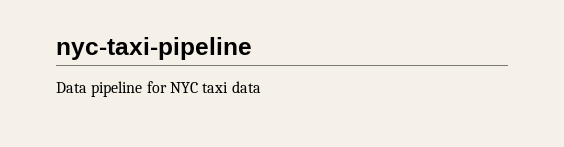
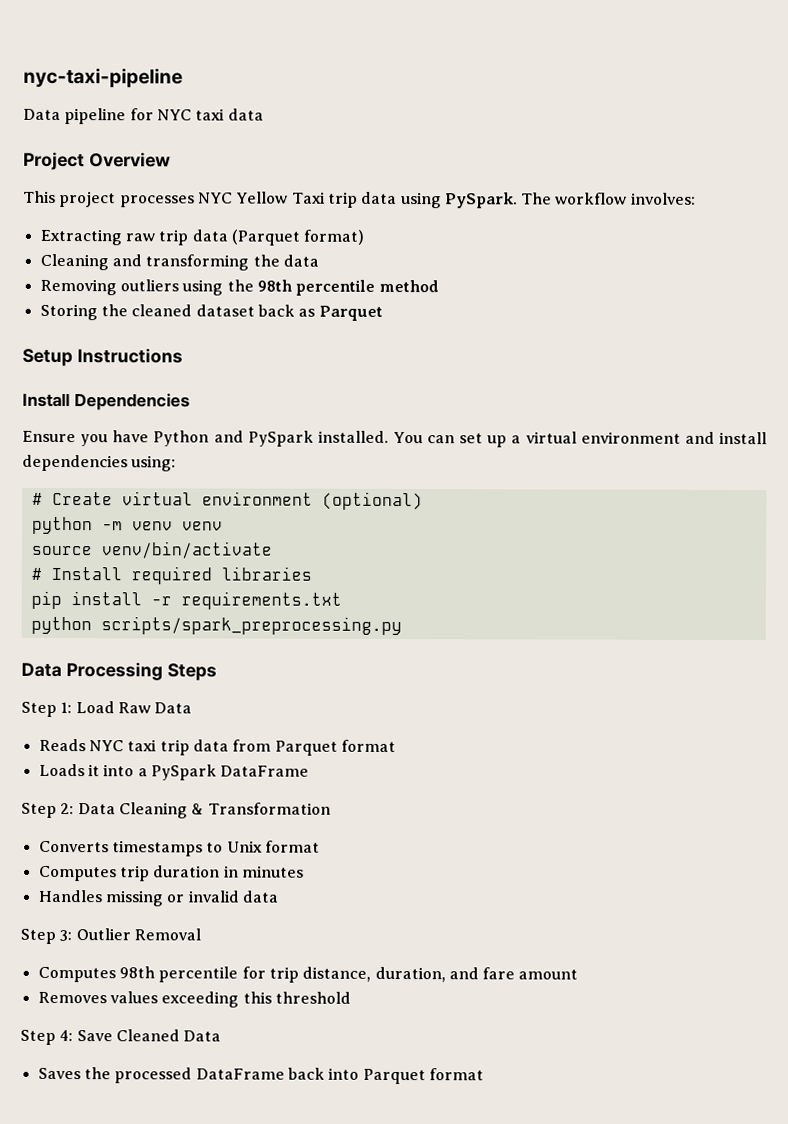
+ Project Overview
+ This project processes NYC Yellow Taxi trip data using PySpark. The workflow involves:
+ Extracting raw trip data (Parquet format)
+ Cleaning and transforming the data
+ Removing outliers using the 98th percentile method
+ Storing the cleaned dataset back as Parquet
+ Setup Instructions
+ Install Dependencies
+ Ensure you have Python and PySpark installed. You can set up a virtual environment and install dependencies using:
+ # Create virtual environment (optional)
+ python -m venv venv
+ source venv/bin/activate
+ # Install required libraries
+ pip install -r requirements.txt
+ python scripts/spark_preprocessing.py
+ Data Processing Steps
+ Step 1: Load Raw Data
+ Reads NYC taxi trip data from Parquet format
+ Loads it into a PySpark DataFrame
+ Step 2: Data Cleaning & Transformation
+ Converts timestamps to Unix format
+ Computes trip duration in minutes
+ Handles missing or invalid data
+ Step 3: Outlier Removal
+ Computes 98th percentile for trip distance, duration, and fare amount
+ Removes values exceeding this threshold
+ Step 4: Save Cleaned Data
+ Saves the processed DataFrame back into Parquet format

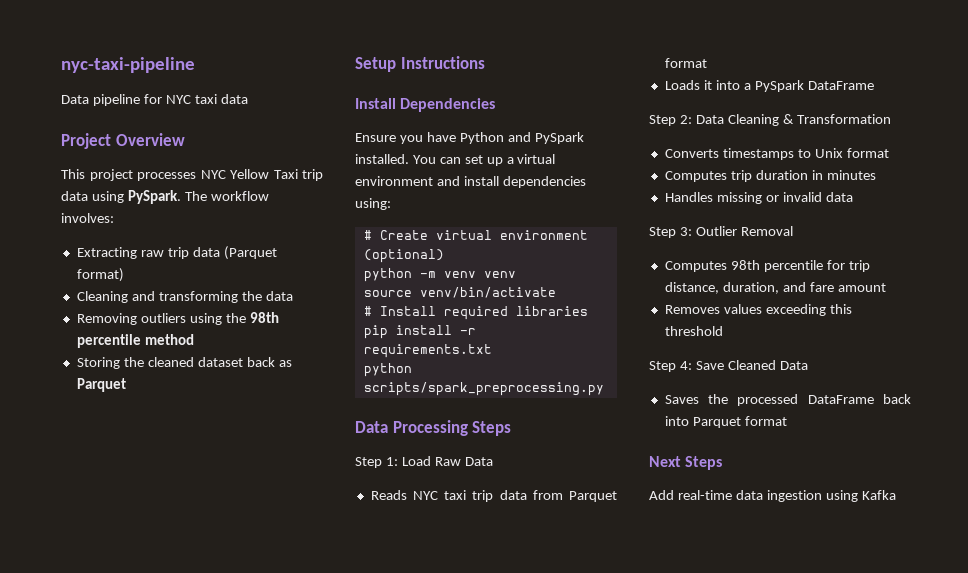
+ Next Steps
+ Add real-time data ingestion using Kafka

